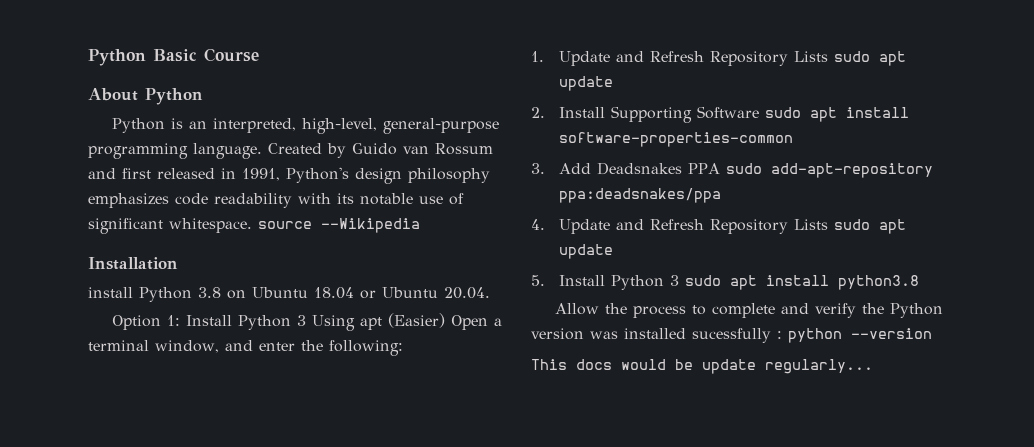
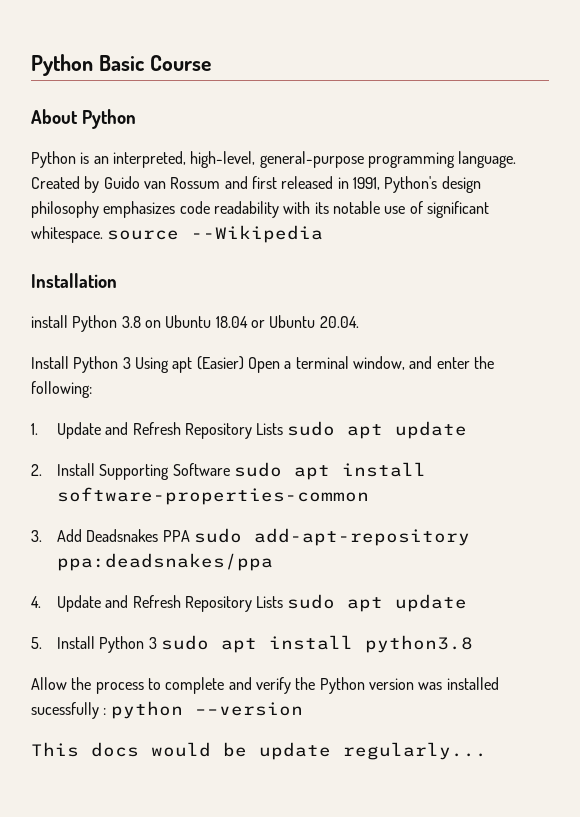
- Option 1: Install Python 3 Using apt (Easier) Open a terminal window, and enter the following:
+ Install Python 3 Using apt (Easier) Open a terminal window, and enter the following:

